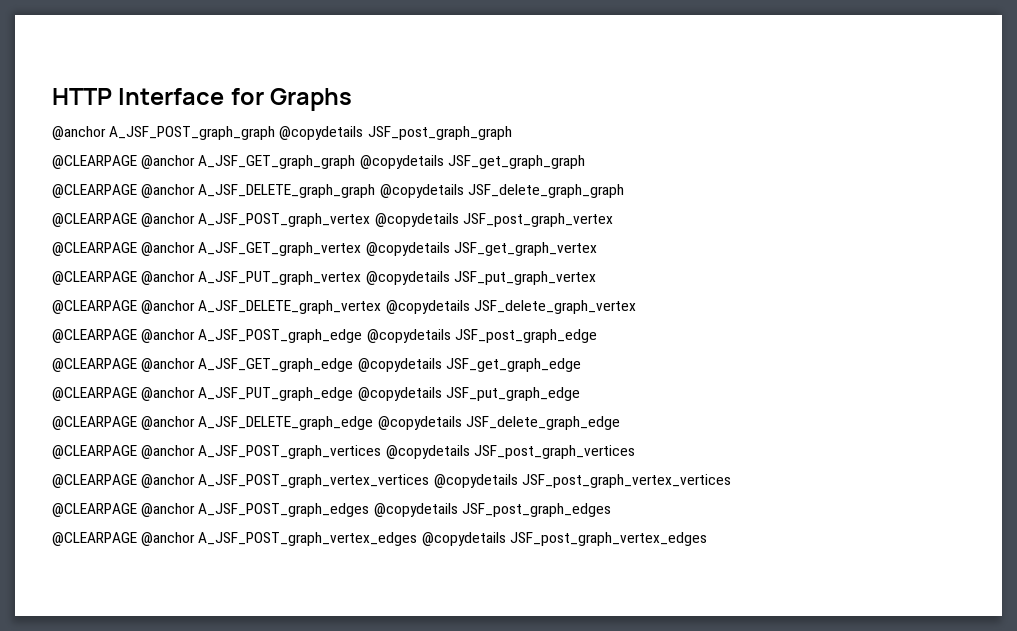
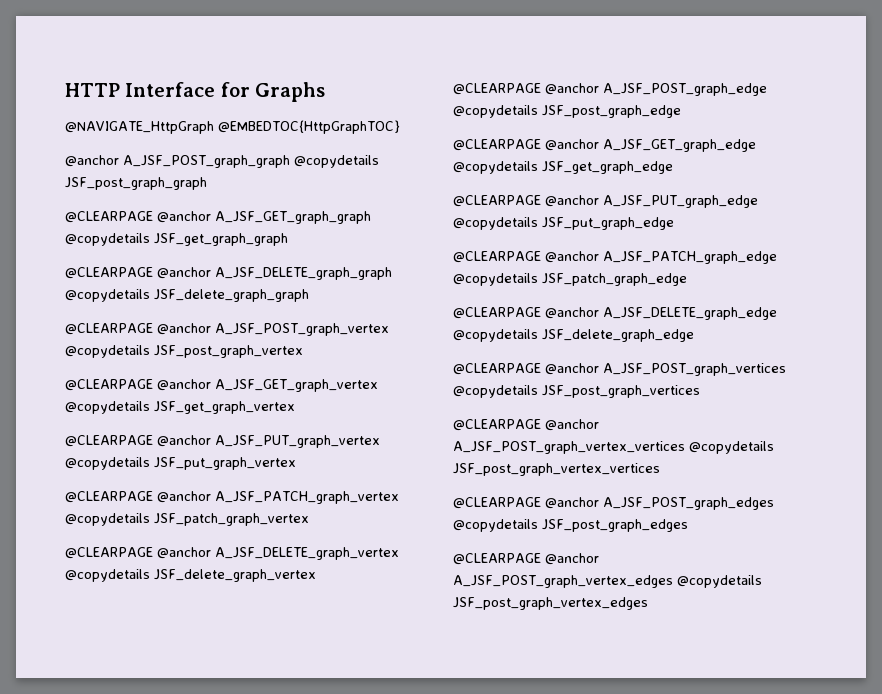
+ @NAVIGATE_HttpGraph @EMBEDTOC{HttpGraphTOC}
+ @CLEARPAGE @anchor A_JSF_PATCH_graph_vertex @copydetails JSF_patch_graph_vertex
+ @CLEARPAGE @anchor A_JSF_PATCH_graph_edge @copydetails JSF_patch_graph_edge

